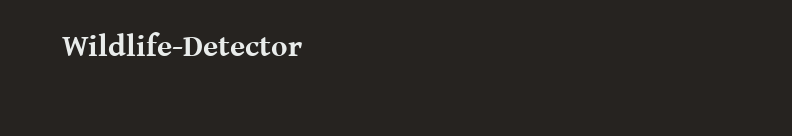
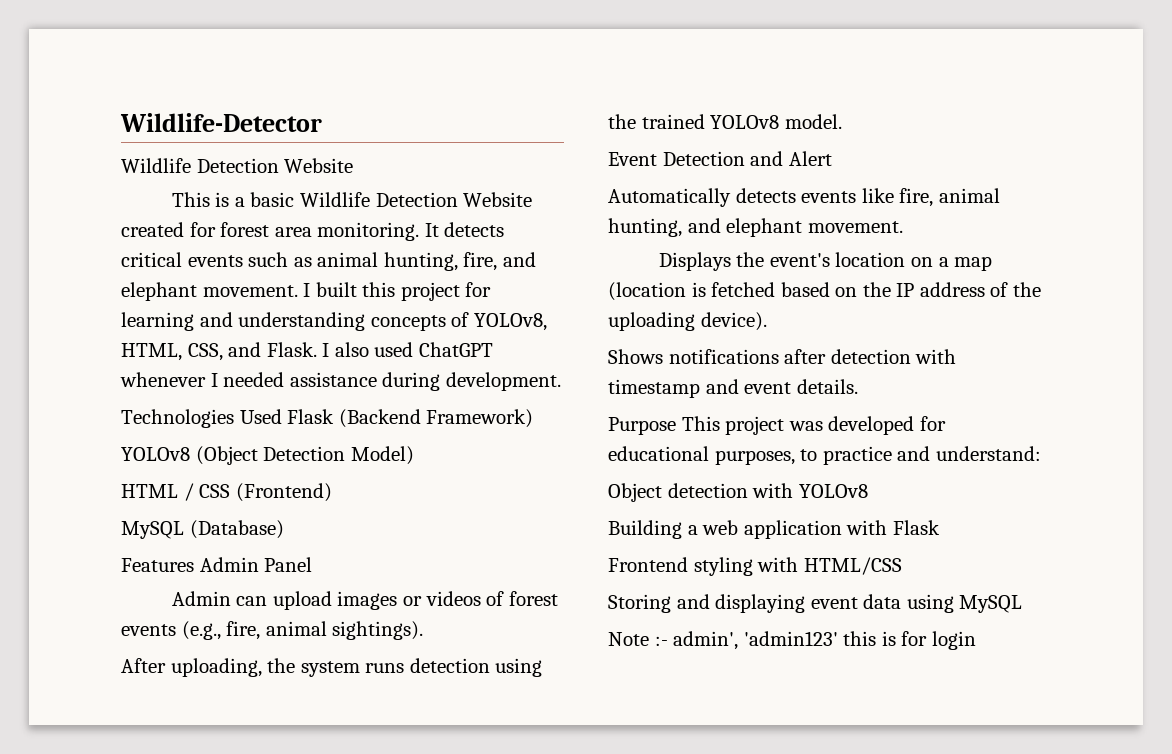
  Wildlife-Detector
+ Wildlife Detection Website
+ This is a basic Wildlife Detection Website created for forest area monitoring. It detects critical events such as animal hunting, fire, and elephant movement. I built this project for learning and understanding concepts of YOLOv8, HTML, CSS, and Flask. I also used ChatGPT whenever I needed assistance during development.
+ Technologies Used Flask (Backend Framework)
+ YOLOv8 (Object Detection Model)
+ HTML / CSS (Frontend)
+ MySQL (Database)
+ Features Admin Panel
+ Admin can upload images or videos of forest events (e.g., fire, animal sightings).
+ After uploading, the system runs detection using the trained YOLOv8 model.
+ Event Detection and Alert
+ Automatically detects events like fire, animal hunting, and elephant movement.
+ Displays the event's location on a map (location is fetched based on the IP address of the uploading device).
+ Shows notifications after detection with timestamp and event details.
+ Purpose This project was developed for educational purposes, to practice and understand:
+ Object detection with YOLOv8
+ Building a web application with Flask
+ Frontend styling with HTML/CSS
+ Storing and displaying event data using MySQL
+ Note :- admin', 'admin123' this is for login

